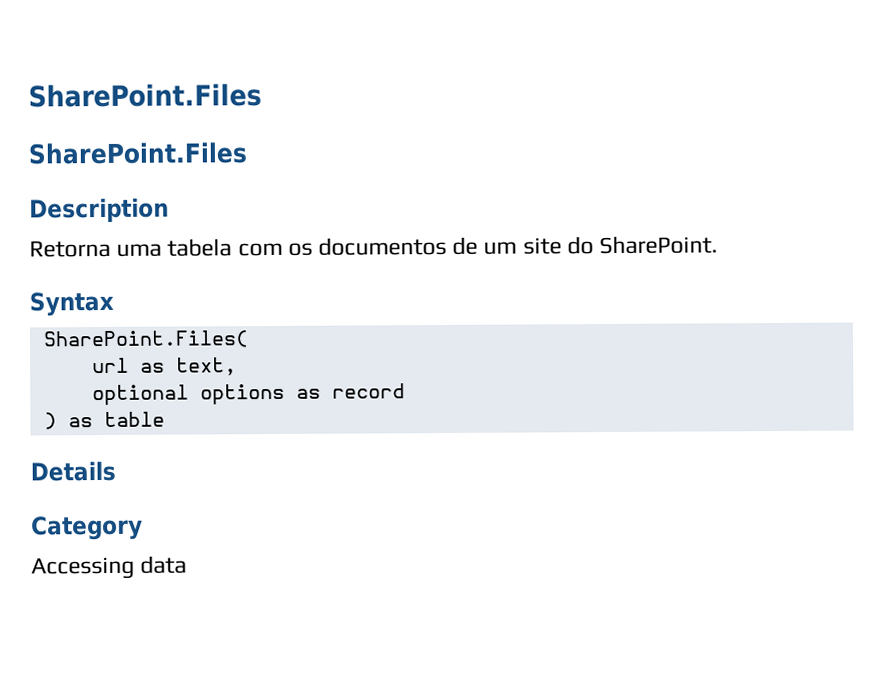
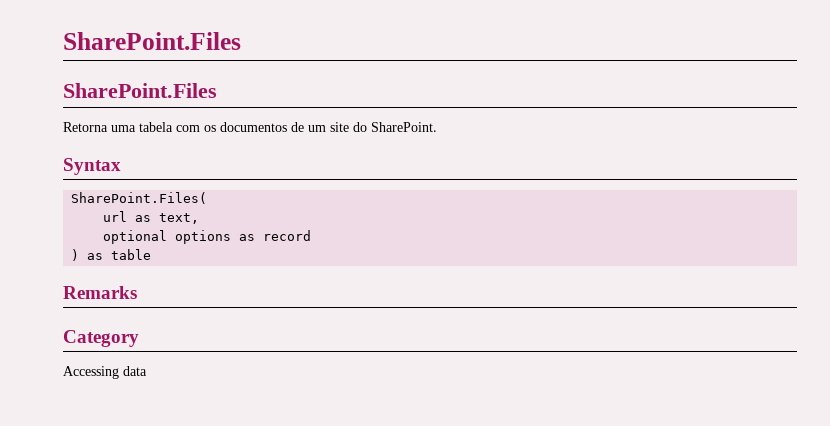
- Description
- Details
+ Remarks

